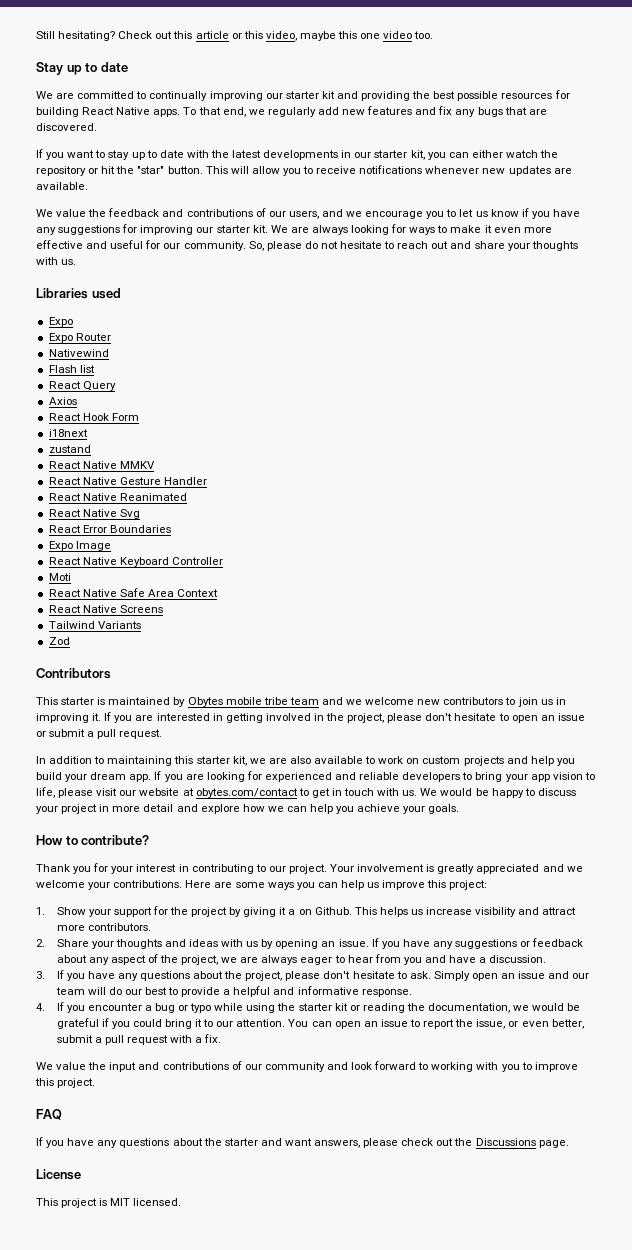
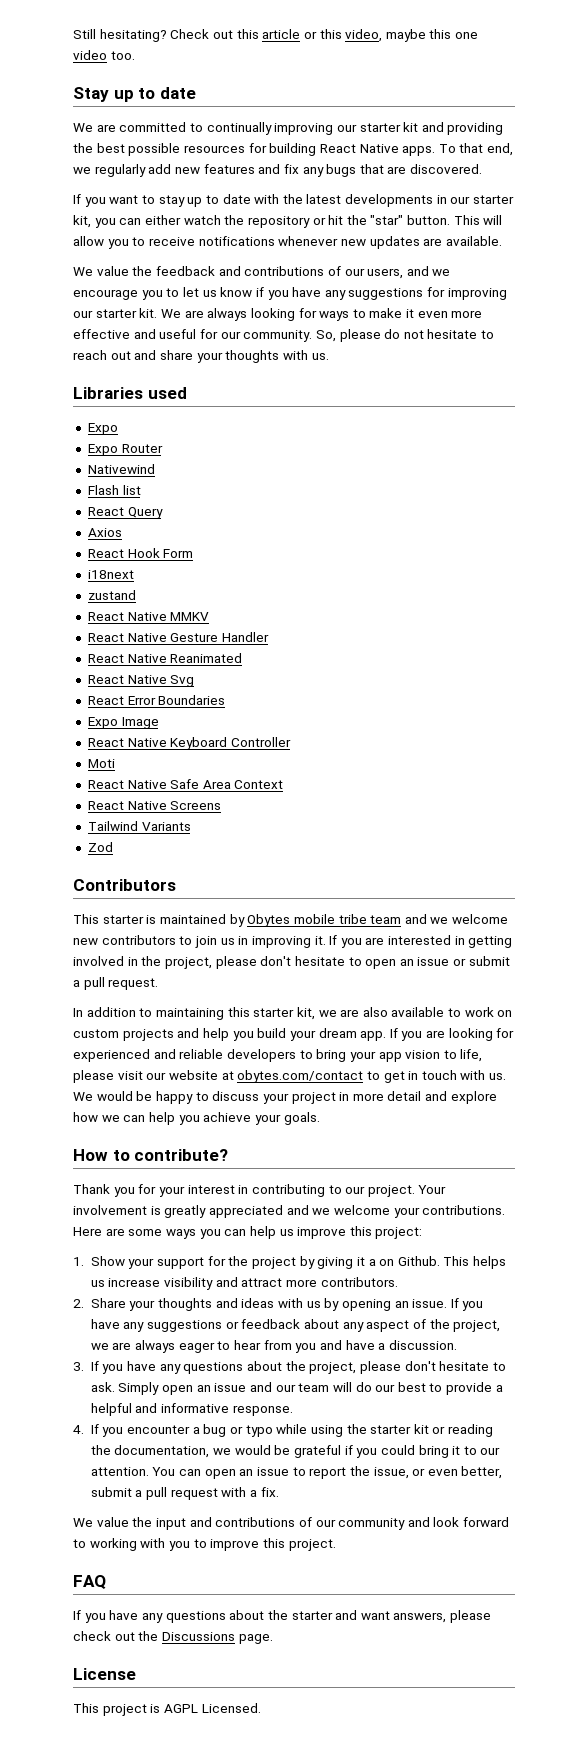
- This project is MIT licensed.
+ This project is AGPL Licensed.

